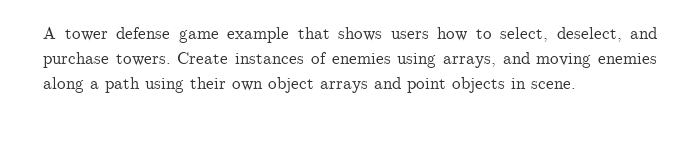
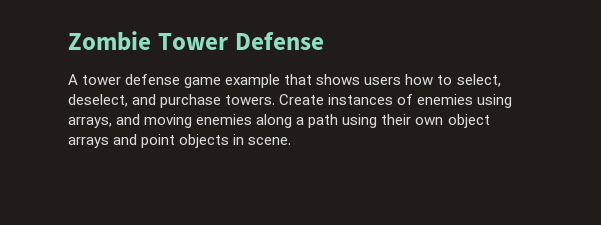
+ Zombie Tower Defense

